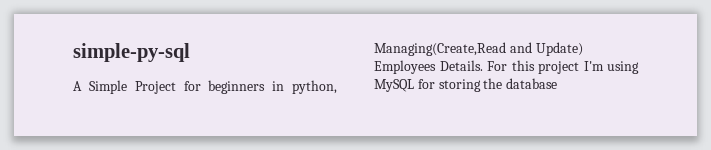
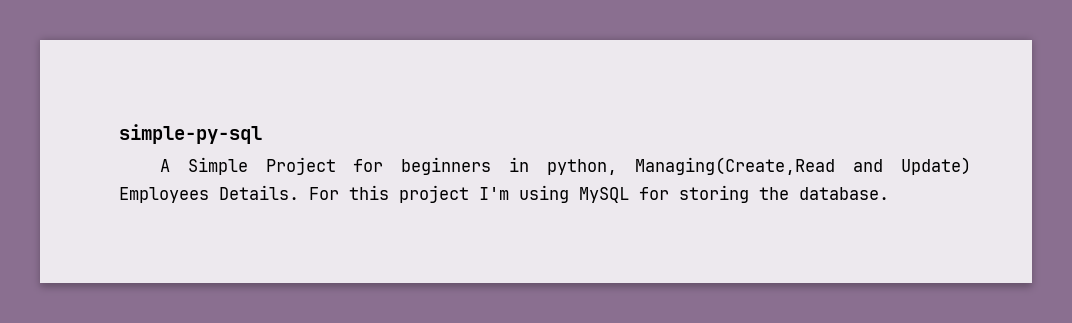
- For this project I'm using MySQL for storing the database
+ For this project I'm using MySQL for storing the database.

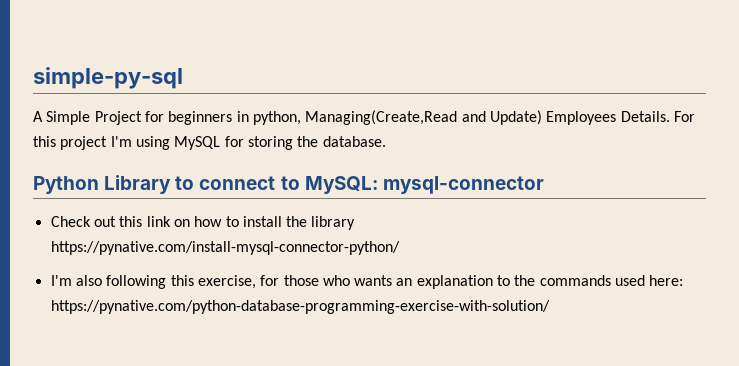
+ Python Library to connect to MySQL: mysql-connector
+ Check out this link on how to install the library https://pynative.com/install-mysql-connector-python/
+ I'm also following this exercise, for those who wants an explanation to the commands used here: https://pynative.com/python-database-programming-exercise-with-solution/

